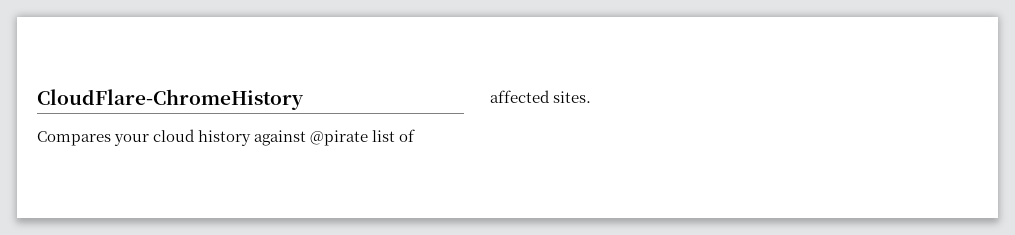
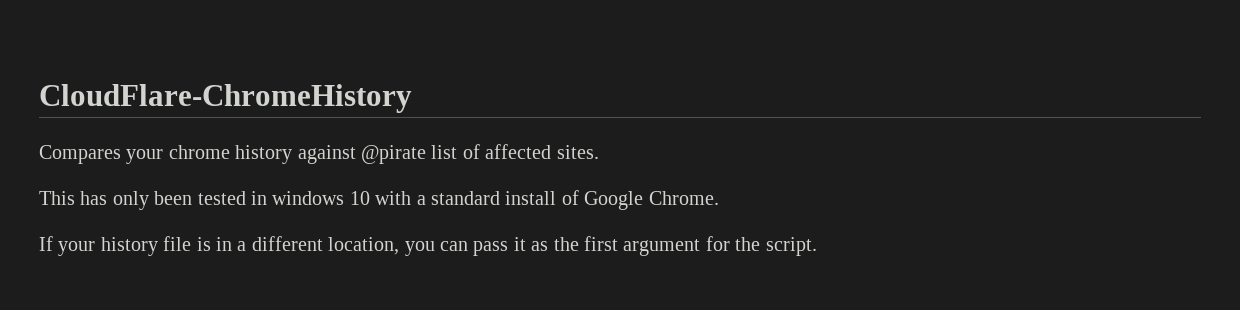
- Compares your cloud history against @pirate list of affected sites.
+ Compares your chrome history against @pirate list of affected sites.
+ This has only been tested in windows 10 with a standard install of Google Chrome.
+ If your history file is in a different location, you can pass it as the first argument for the script.

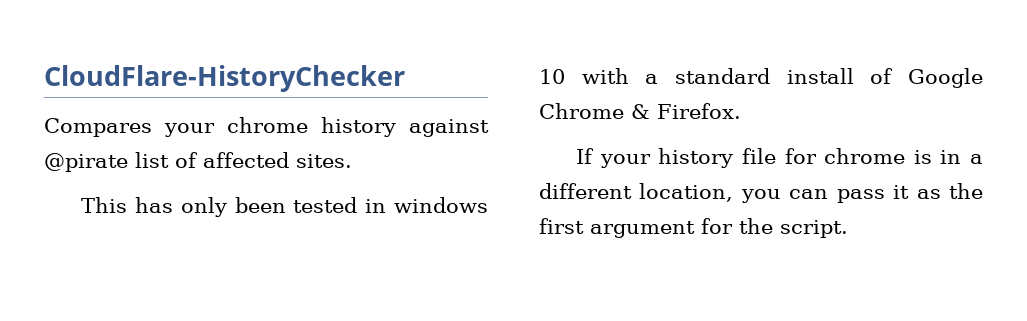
- CloudFlare-ChromeHistory
+ CloudFlare-HistoryChecker
- This has only been tested in windows 10 with a standard install of Google Chrome.
+ This has only been tested in windows 10 with a standard install of Google Chrome & Firefox.
- If your history file is in a different location, you can pass it as the first argument for the script.
+ If your history file for chrome is in a different location, you can pass it as the first argument for the script.

